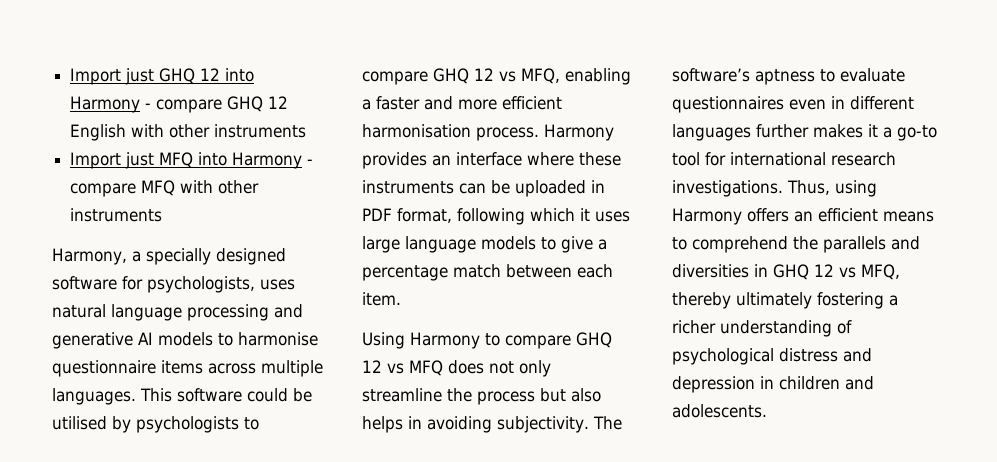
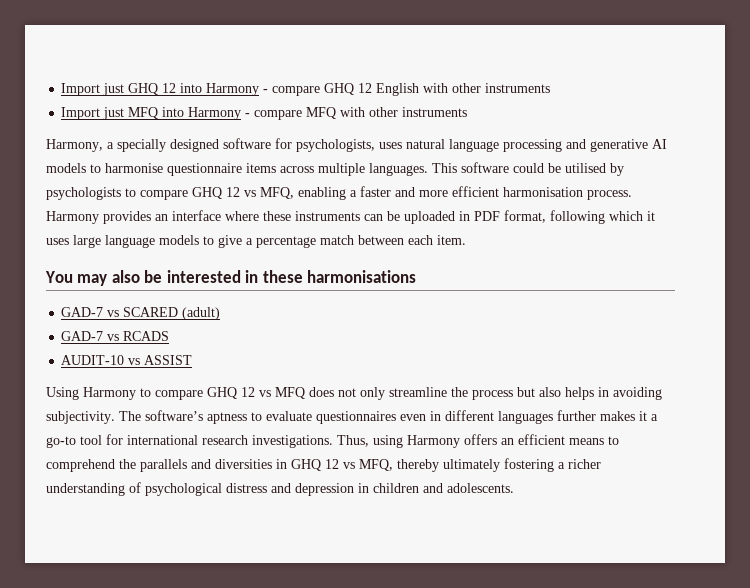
+ You may also be interested in these harmonisations
+ GAD-7 vs SCARED (adult)
+ GAD-7 vs RCADS
+ AUDIT-10 vs ASSIST

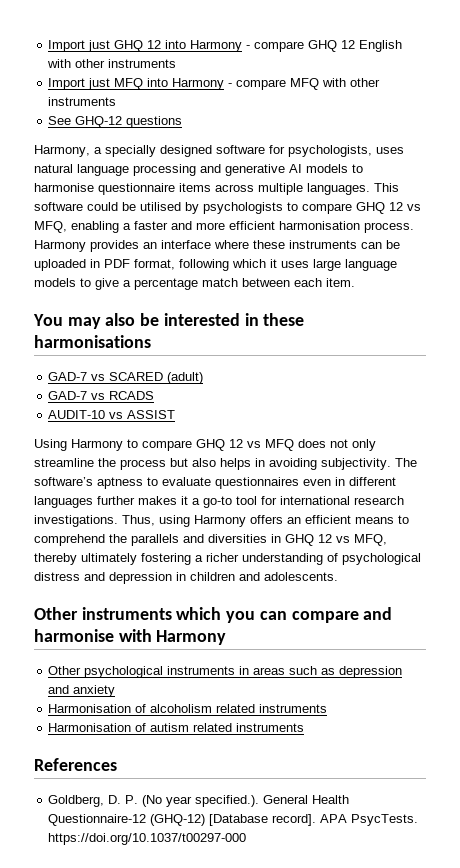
+ See GHQ-12 questions
+ Other instruments which you can compare and harmonise with Harmony
+ Other psychological instruments in areas such as depression and anxiety
+ Harmonisation of alcoholism related instruments
+ Harmonisation of autism related instruments
+ References
+ Goldberg, D. P. (No year specified.). General Health Questionnaire-12 (GHQ-12) [Database record]. APA PsycTests. https://doi.org/10.1037/t00297-000

